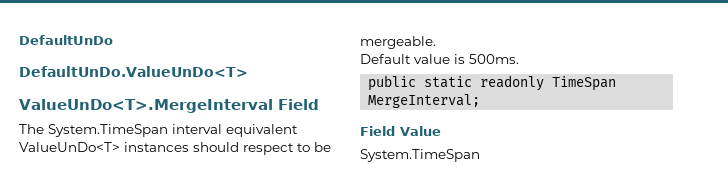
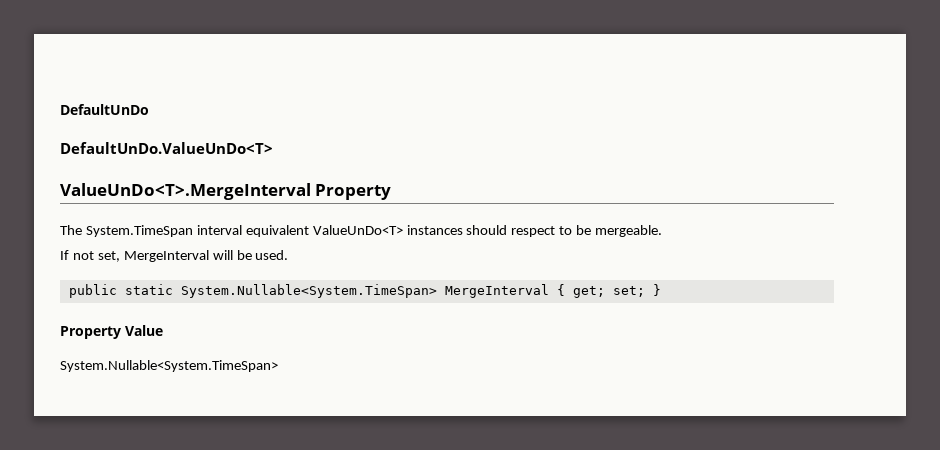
- ValueUnDo<T>.MergeInterval Field
+ ValueUnDo<T>.MergeInterval Property
- Default value is 500ms.
- public static readonly TimeSpan MergeInterval;
- Field Value
- System.TimeSpan
+ If not set, MergeInterval will be used.
+ public static System.Nullable<System.TimeSpan> MergeInterval { get; set; }
+ Property Value
+ System.Nullable<System.TimeSpan>

